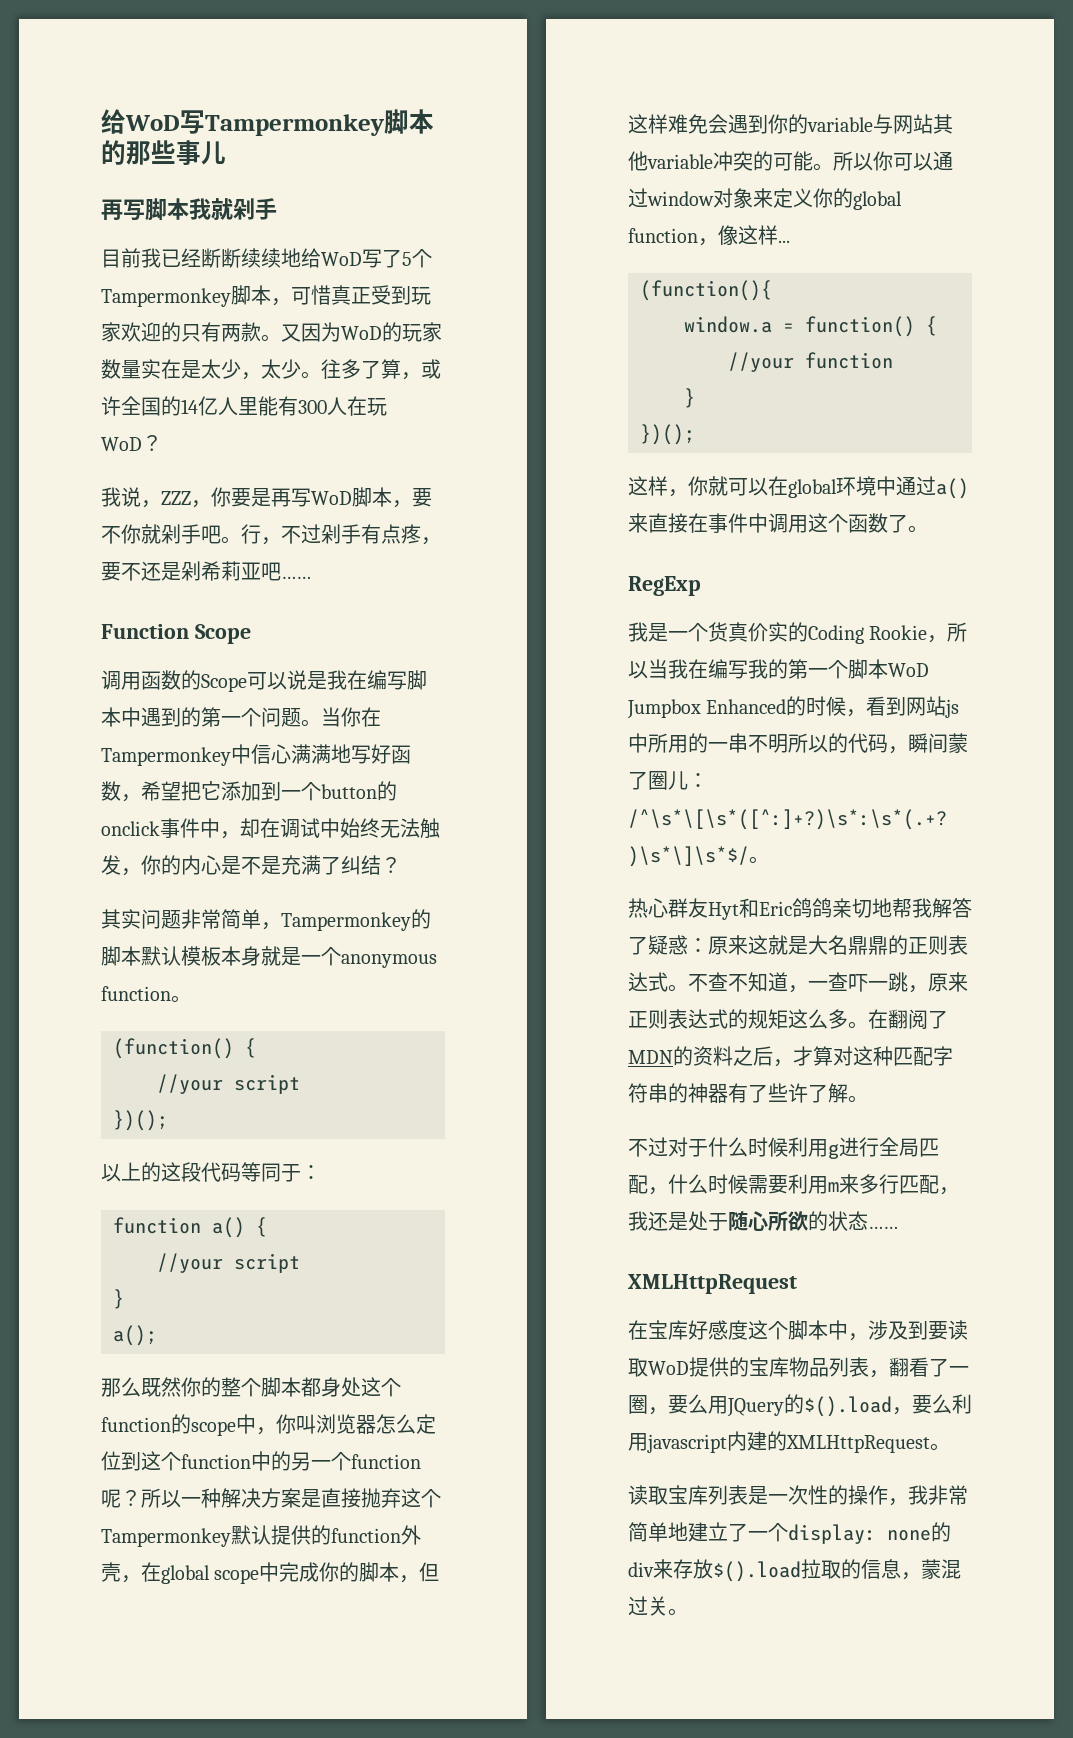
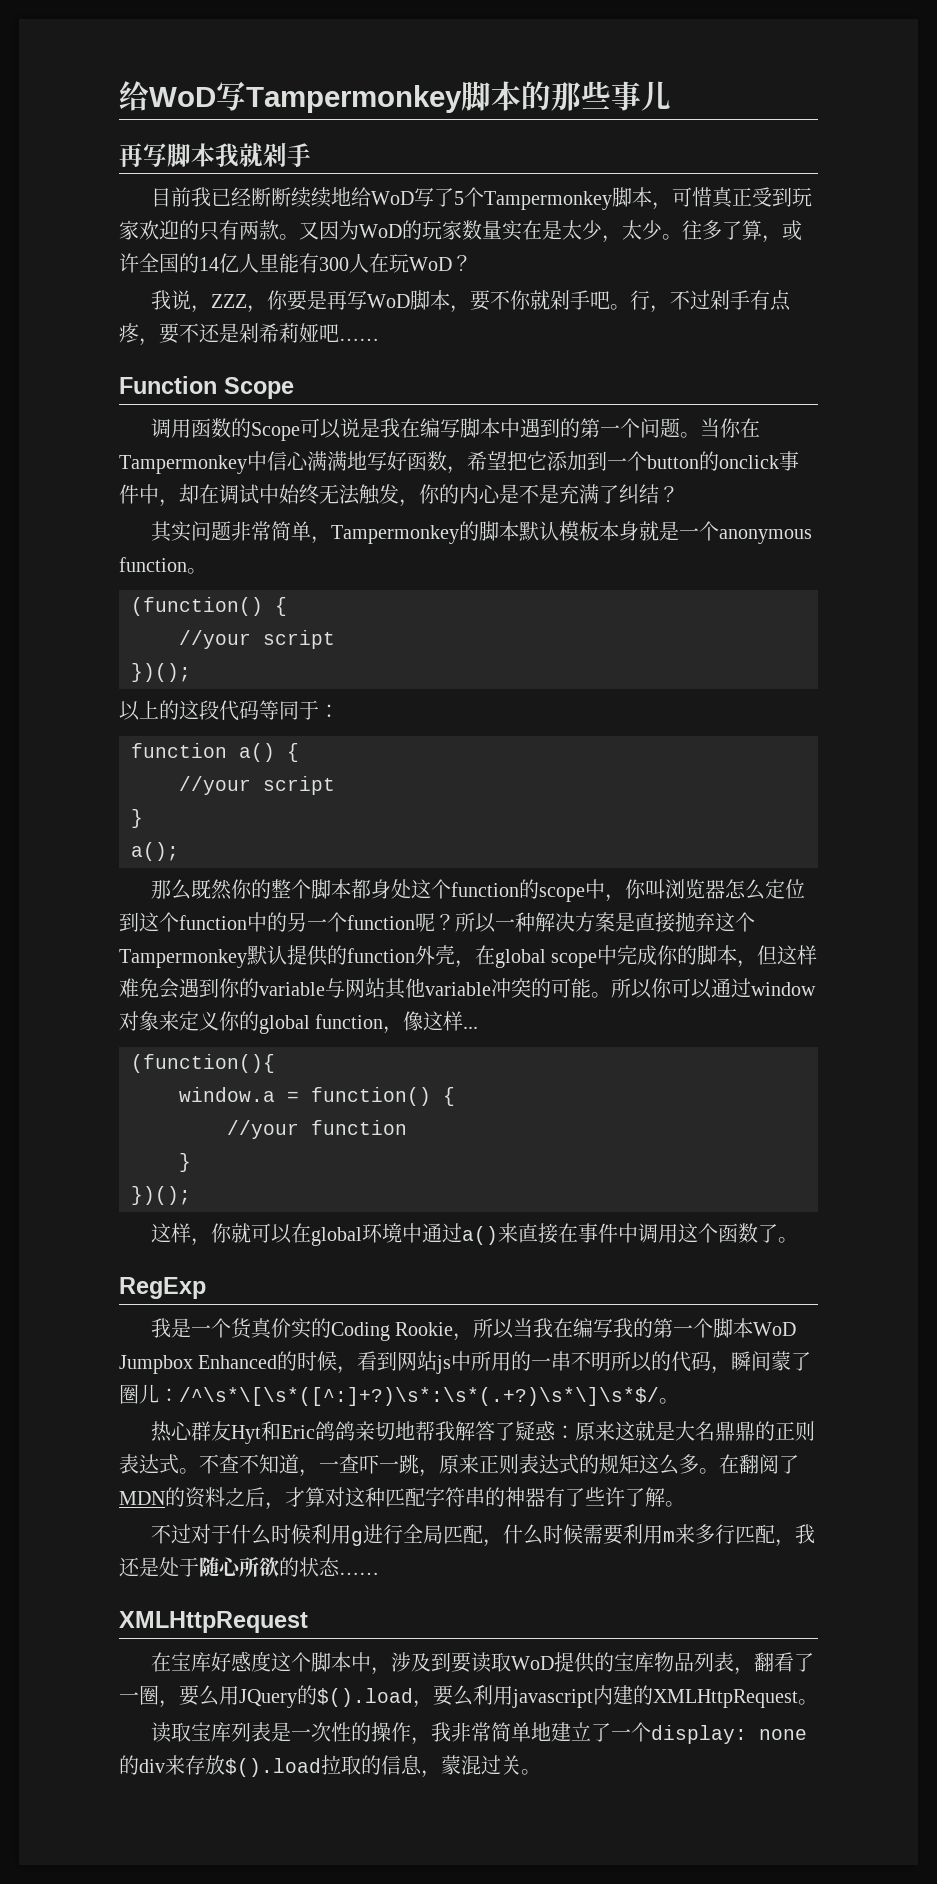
- 行，不过剁手有点疼，要不还是剁希莉亚吧……
+ 行，不过剁手有点疼，要不还是剁希莉娅吧……

